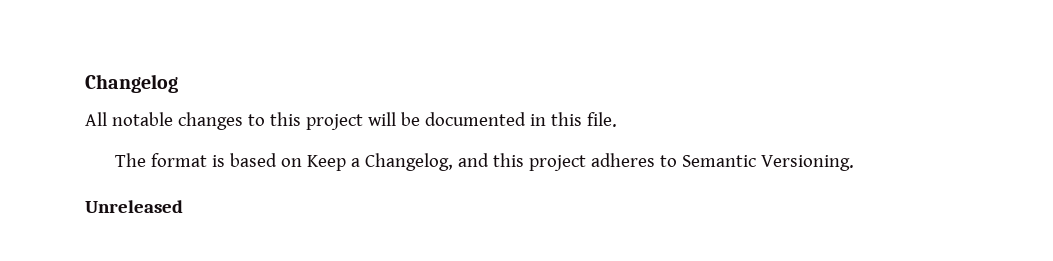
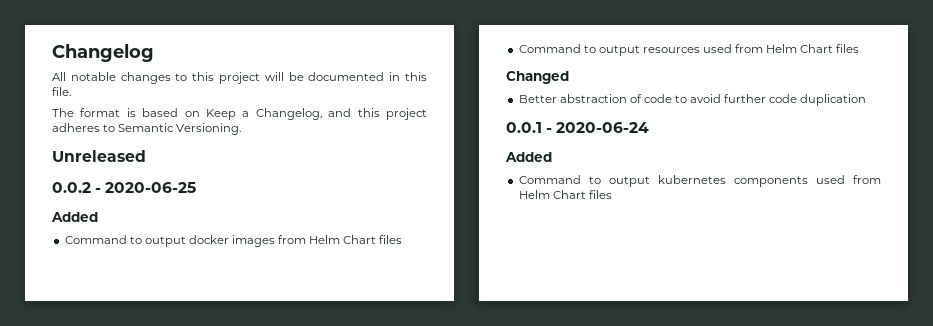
+ 0.0.2 - 2020-06-25
+ Added
+ Command to output docker images from Helm Chart files
+ Command to output resources used from Helm Chart files
+ Changed
+ Better abstraction of code to avoid further code duplication
+ 0.0.1 - 2020-06-24
+ Added
+ Command to output kubernetes components used from Helm Chart files

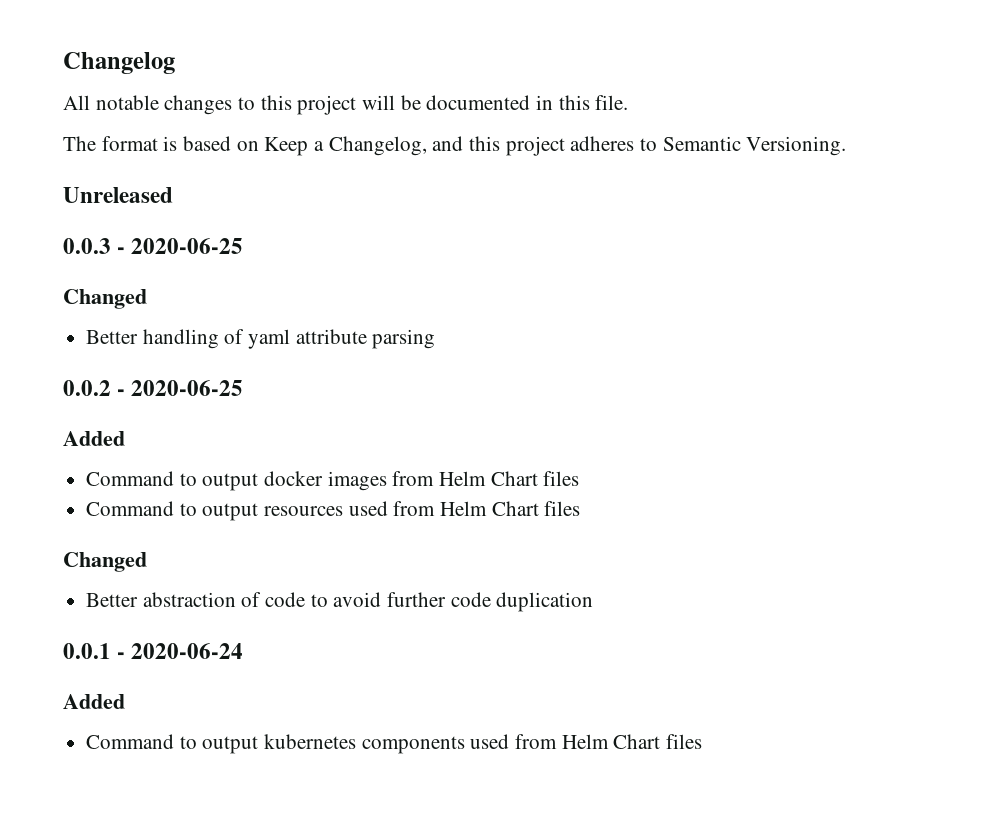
+ 0.0.3 - 2020-06-25
+ Changed
+ Better handling of yaml attribute parsing

